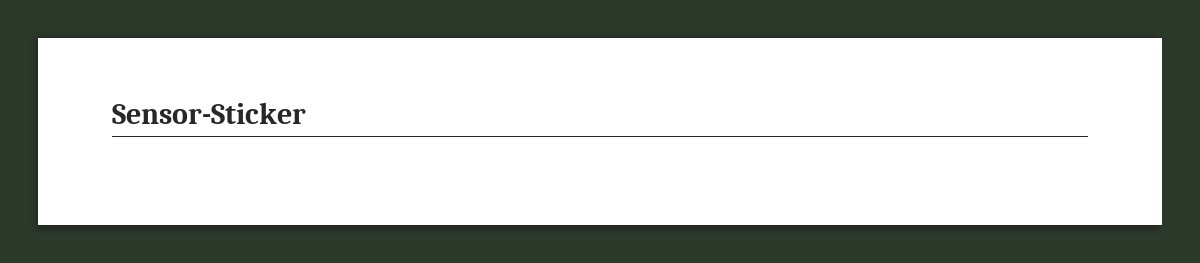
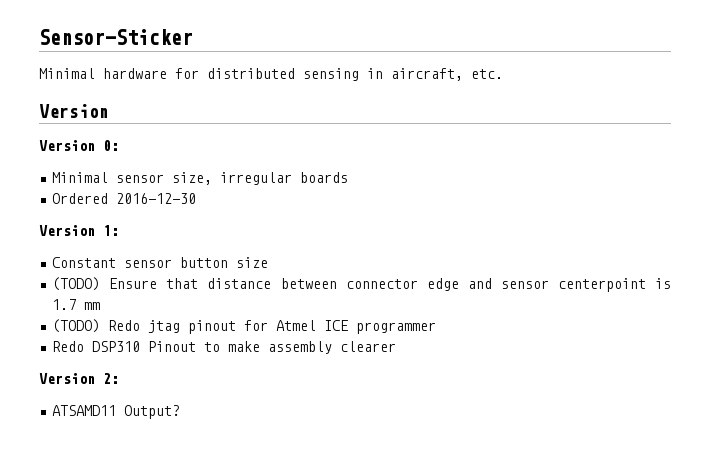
+ Minimal hardware for distributed sensing in aircraft, etc.
+ Version
+ Version 0:
+ Minimal sensor size, irregular boards
+ Ordered 2016-12-30
+ Version 1:
+ Constant sensor button size
+ (TODO) Ensure that distance between connector edge and sensor centerpoint is 1.7 mm
+ (TODO) Redo jtag pinout for Atmel ICE programmer
+ Redo DSP310 Pinout to make assembly clearer
+ Version 2:
+ ATSAMD11 Output?

